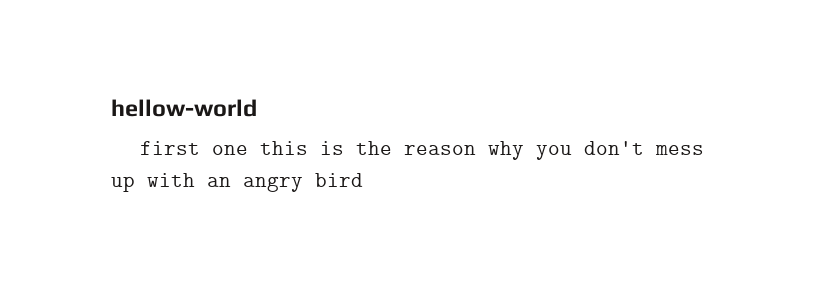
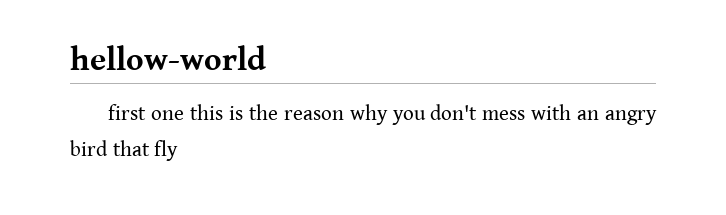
- first one this is the reason why you don't mess up with an angry bird
+ first one this is the reason why you don't mess with an angry bird that fly

